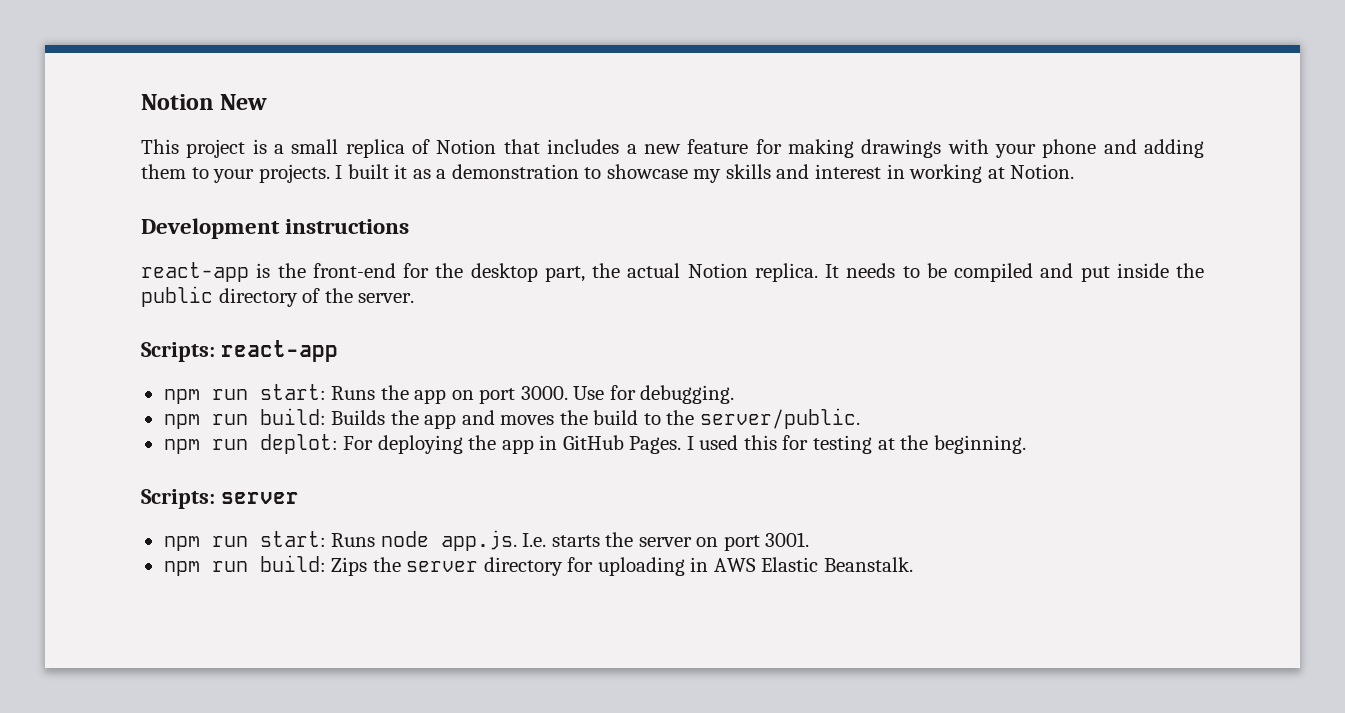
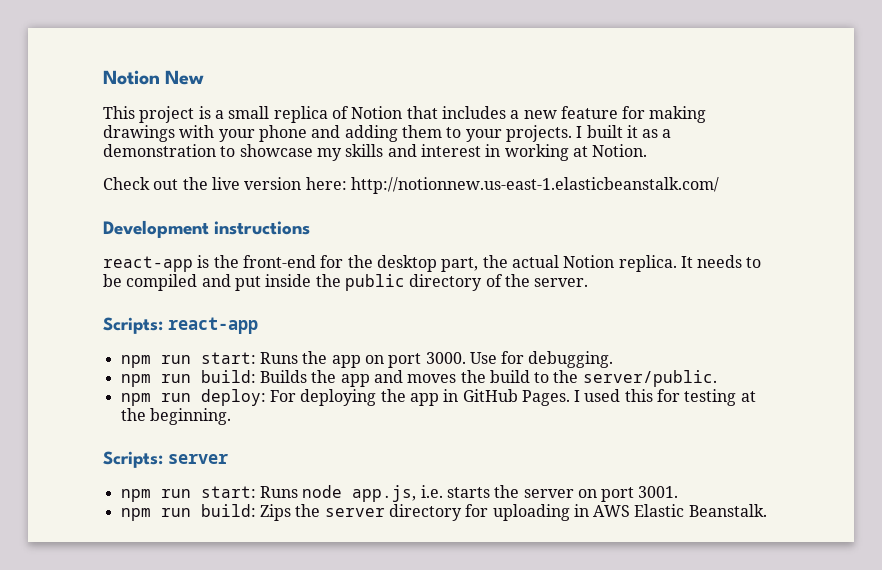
+ Check out the live version here: http://notionnew.us-east-1.elasticbeanstalk.com/
- npm run deplot: For deploying the app in GitHub Pages.
+ npm run deploy: For deploying the app in GitHub Pages.
- npm run start: Runs node app.js. I.e. starts the server on port 3001.
+ npm run start: Runs node app.js, i.e. starts the server on port 3001.

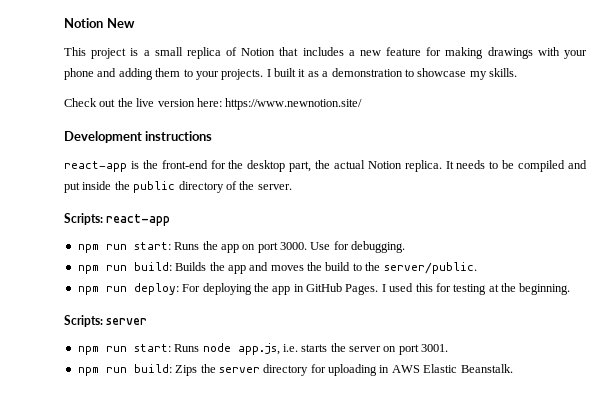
- I built it as a demonstration to showcase my skills and interest in working at Notion.
+ I built it as a demonstration to showcase my skills.
- Check out the live version here: http://notionnew.us-east-1.elasticbeanstalk.com/
+ Check out the live version here: https://www.newnotion.site/

